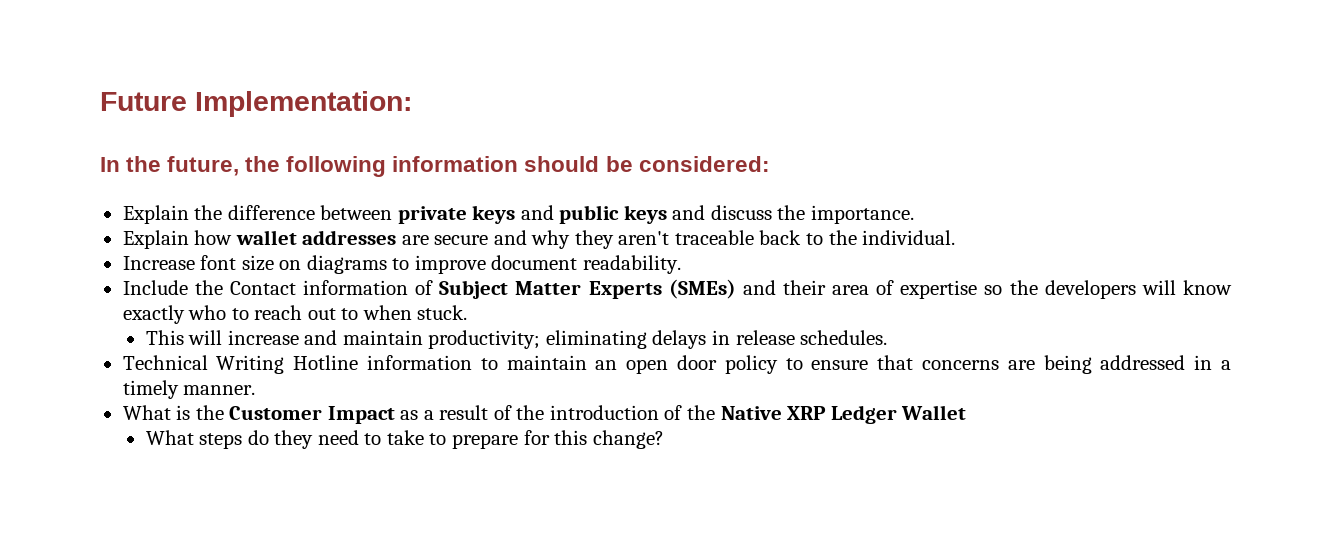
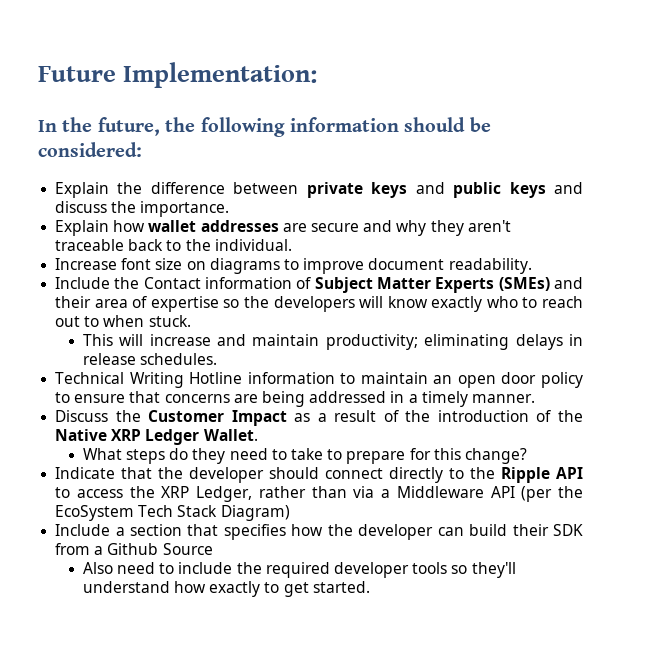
- What is the Customer Impact as a result of the introduction of the Native XRP Ledger Wallet
+ Discuss the Customer Impact as a result of the introduction of the Native XRP Ledger Wallet.
+ Indicate that the developer should connect directly to the Ripple API to access the XRP Ledger, rather than via a Middleware API (per the EcoSystem Tech Stack Diagram)
+ Include a section that specifies how the developer can build their SDK from a Github Source
+ Also need to include the required developer tools so they'll understand how exactly to get started.

